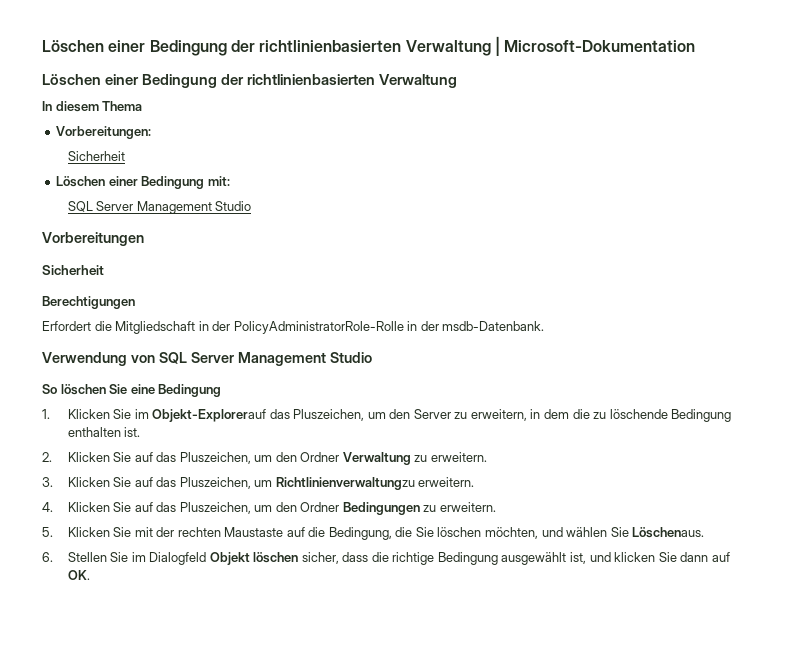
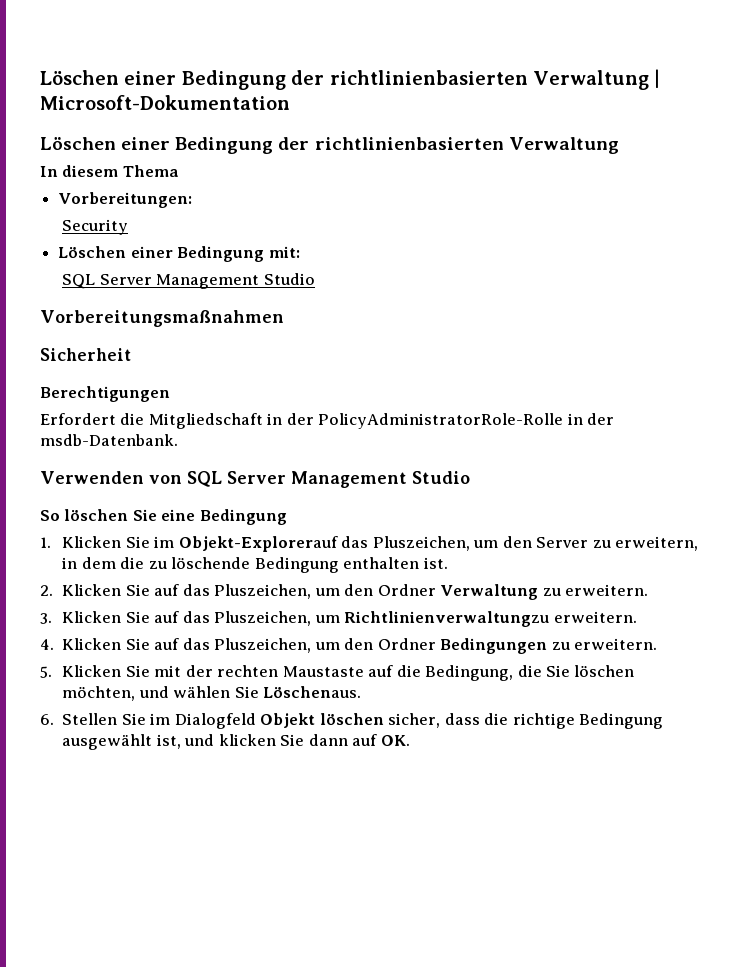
  Vorbereitungen:
- Sicherheit
+ Security
- Vorbereitungen
+ Vorbereitungsmaßnahmen
- Verwendung von SQL Server Management Studio
+ Verwenden von SQL Server Management Studio

